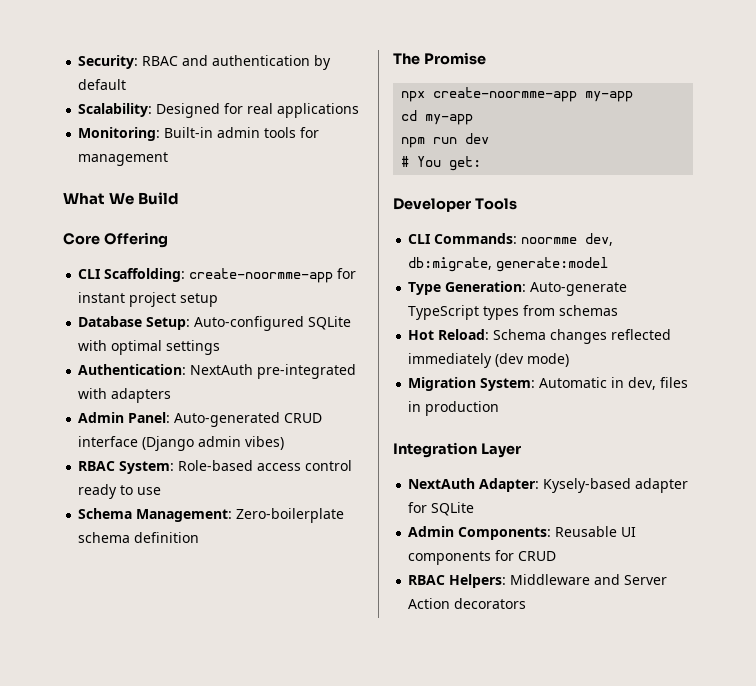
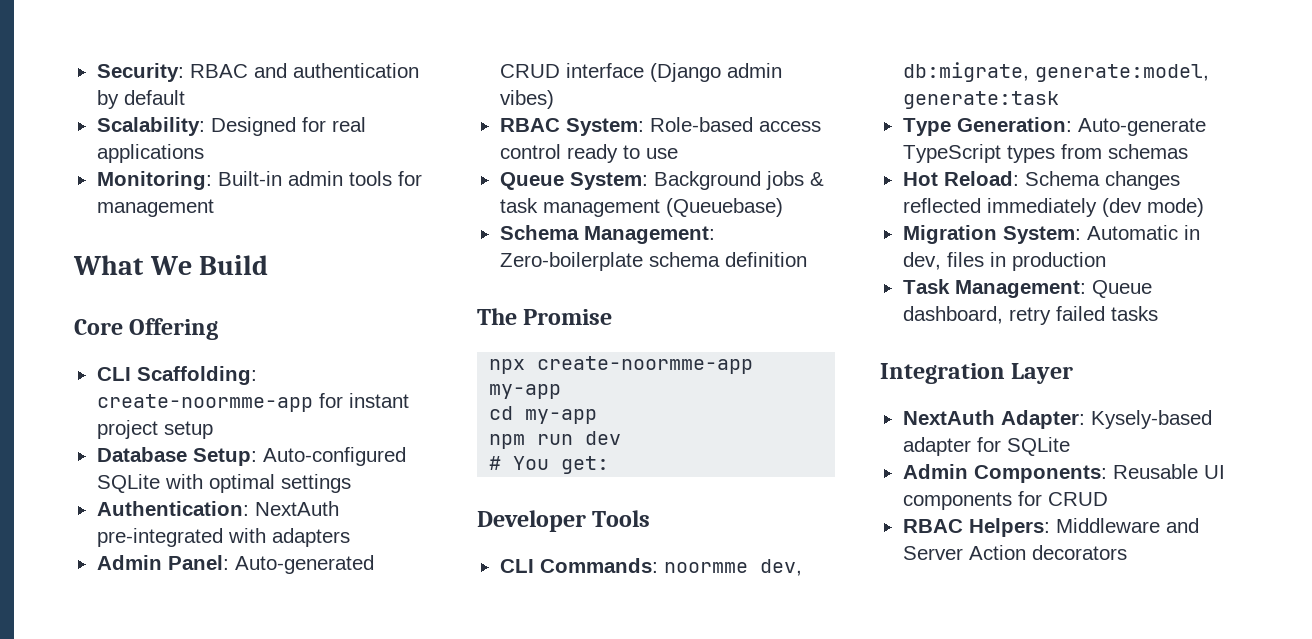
+ Queue System: Background jobs & task management (Queuebase)
- CLI Commands: noormme dev, db:migrate, generate:model
+ CLI Commands: noormme dev, db:migrate, generate:model, generate:task
+ Task Management: Queue dashboard, retry failed tasks

